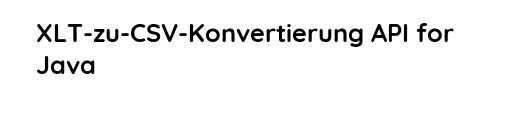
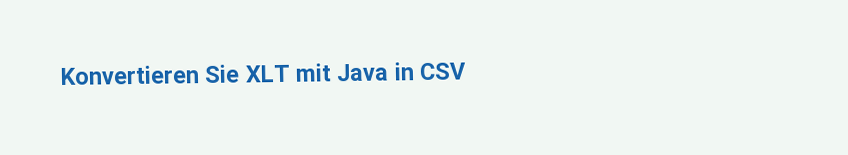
- XLT-zu-CSV-Konvertierung API for Java
+ Konvertieren Sie XLT mit Java in CSV

